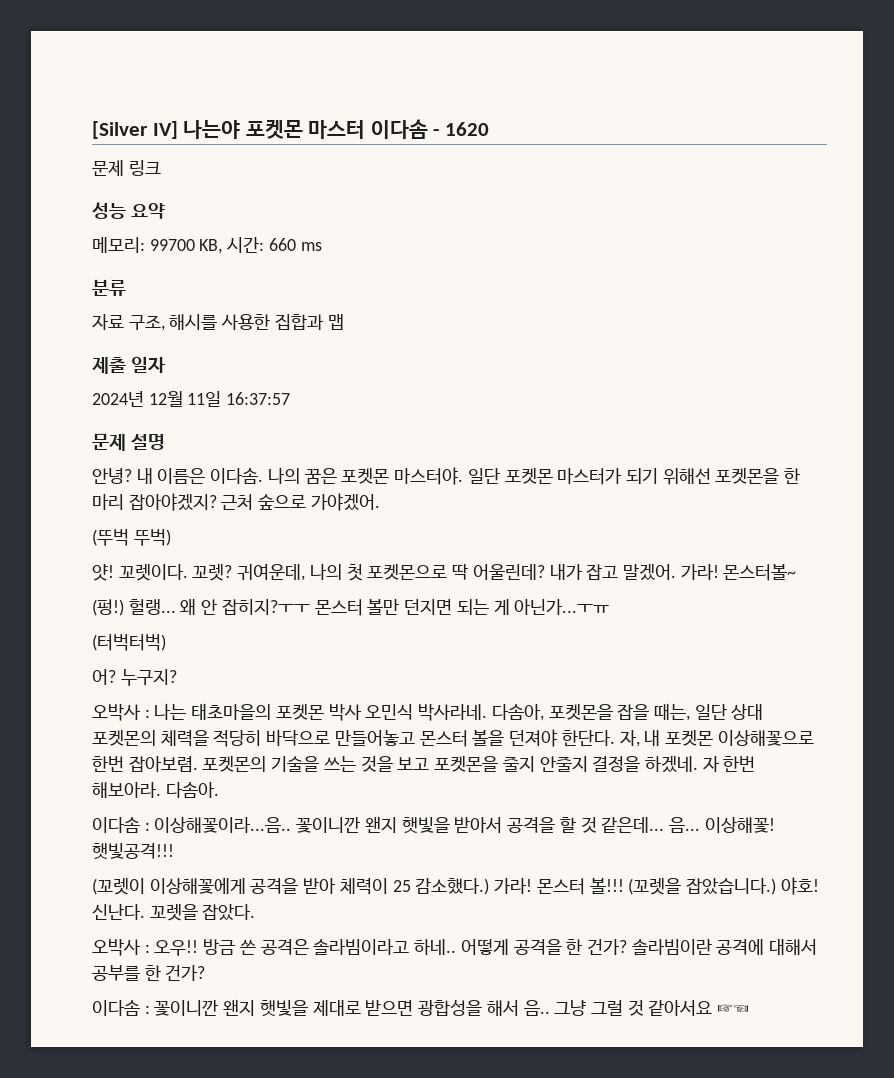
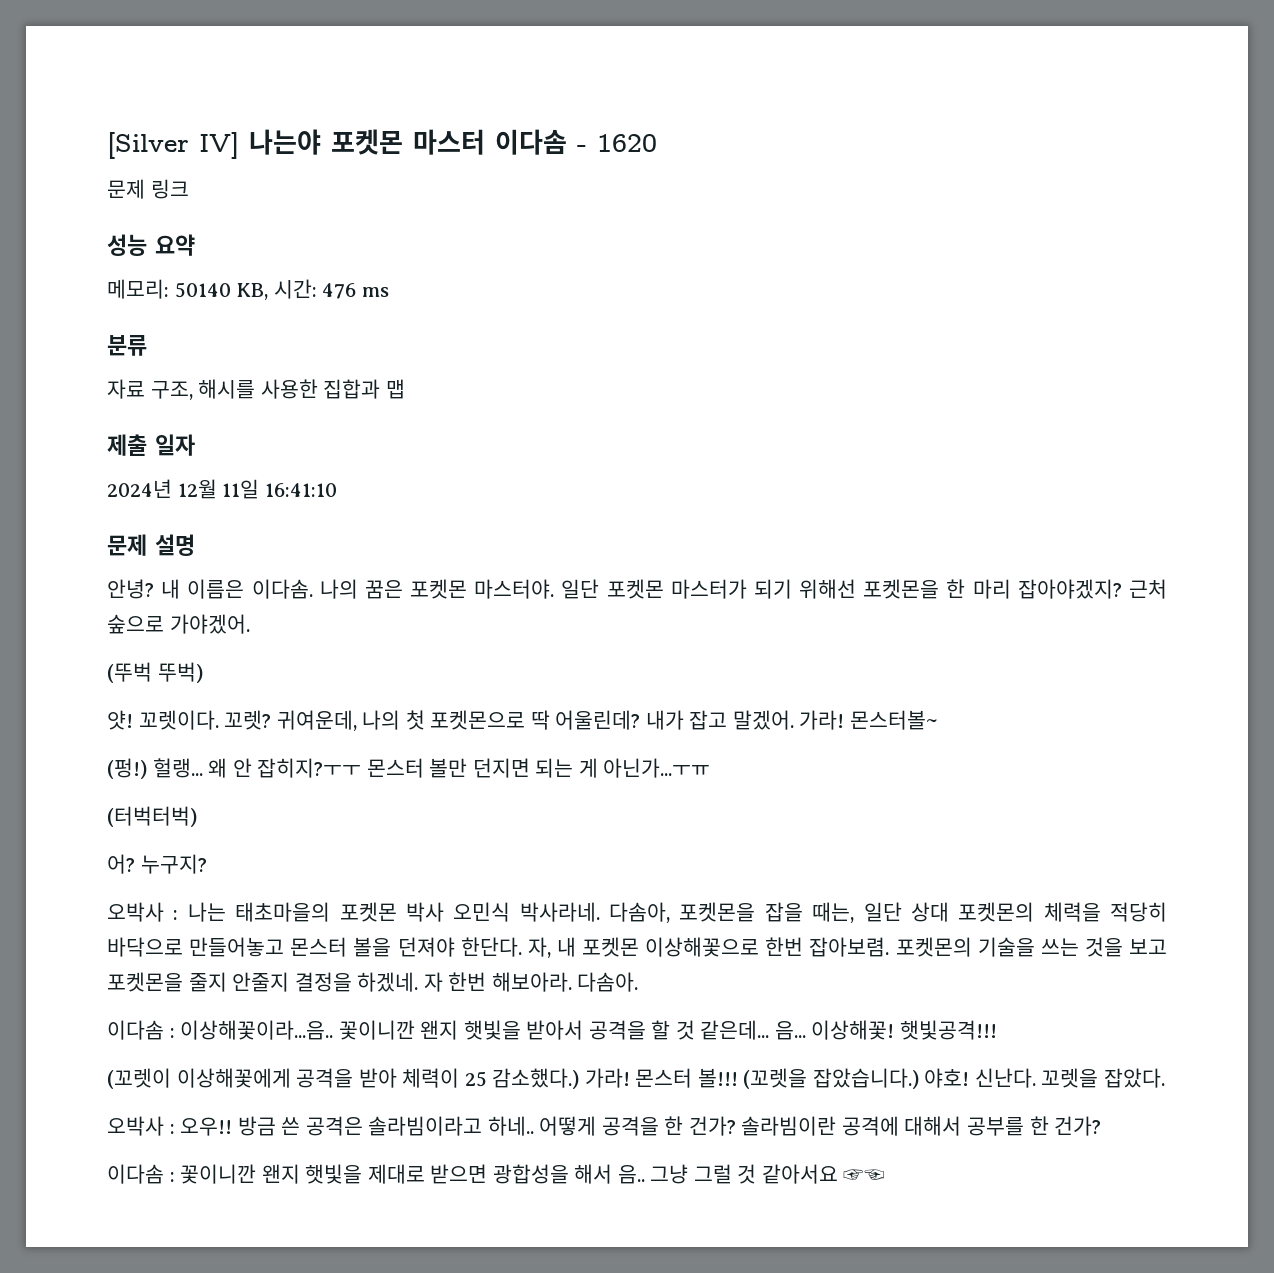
- 메모리: 99700 KB, 시간: 660 ms
+ 메모리: 50140 KB, 시간: 476 ms
- 2024년 12월 11일 16:37:57
+ 2024년 12월 11일 16:41:10

